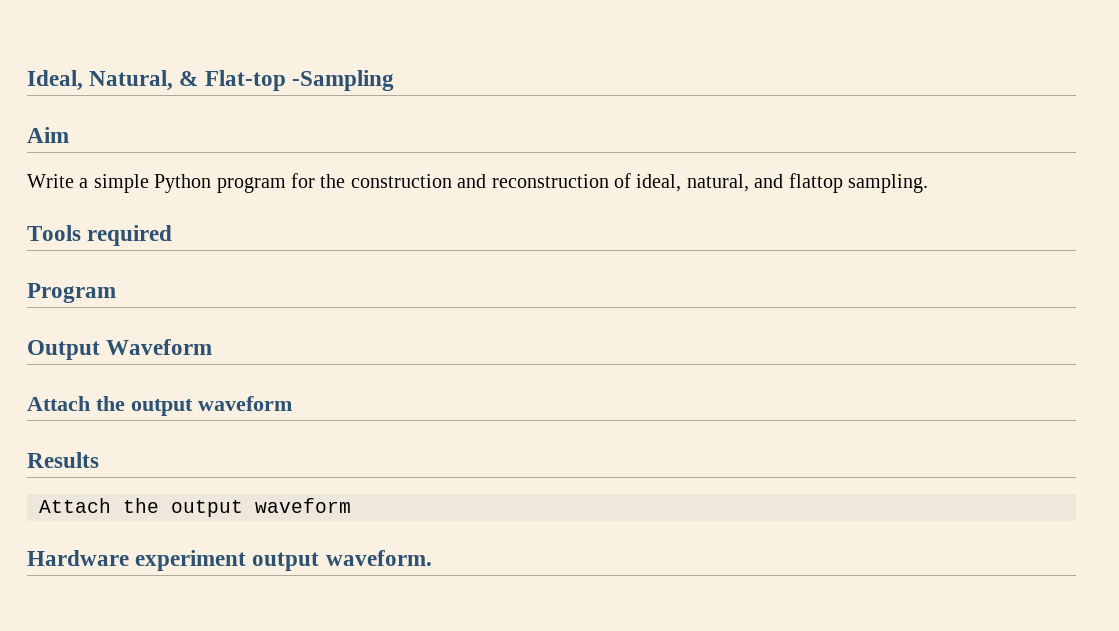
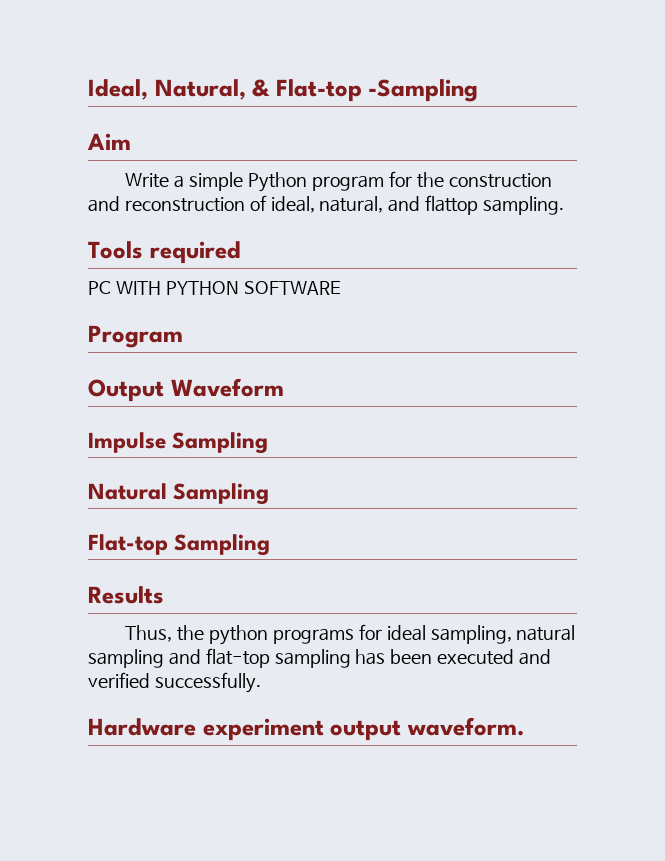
+ PC WITH PYTHON SOFTWARE
  Output Waveform
- Attach the output waveform
+ Impulse Sampling
+ Natural Sampling
+ Flat-top Sampling
  Results
- Attach the output waveform
+ Thus, the python programs for ideal sampling, natural sampling and flat-top sampling has been executed and verified successfully.

